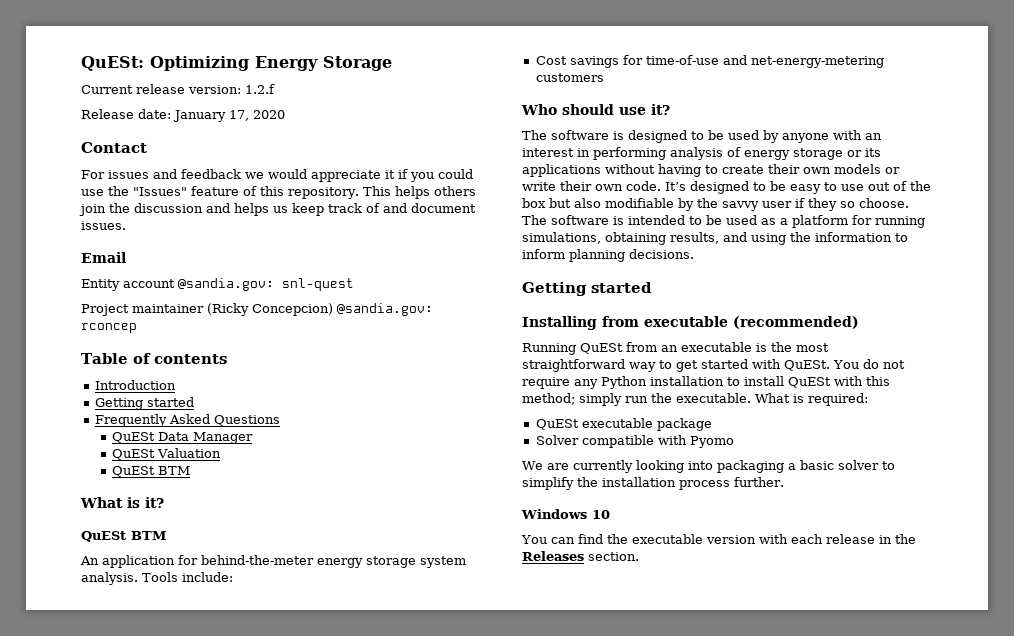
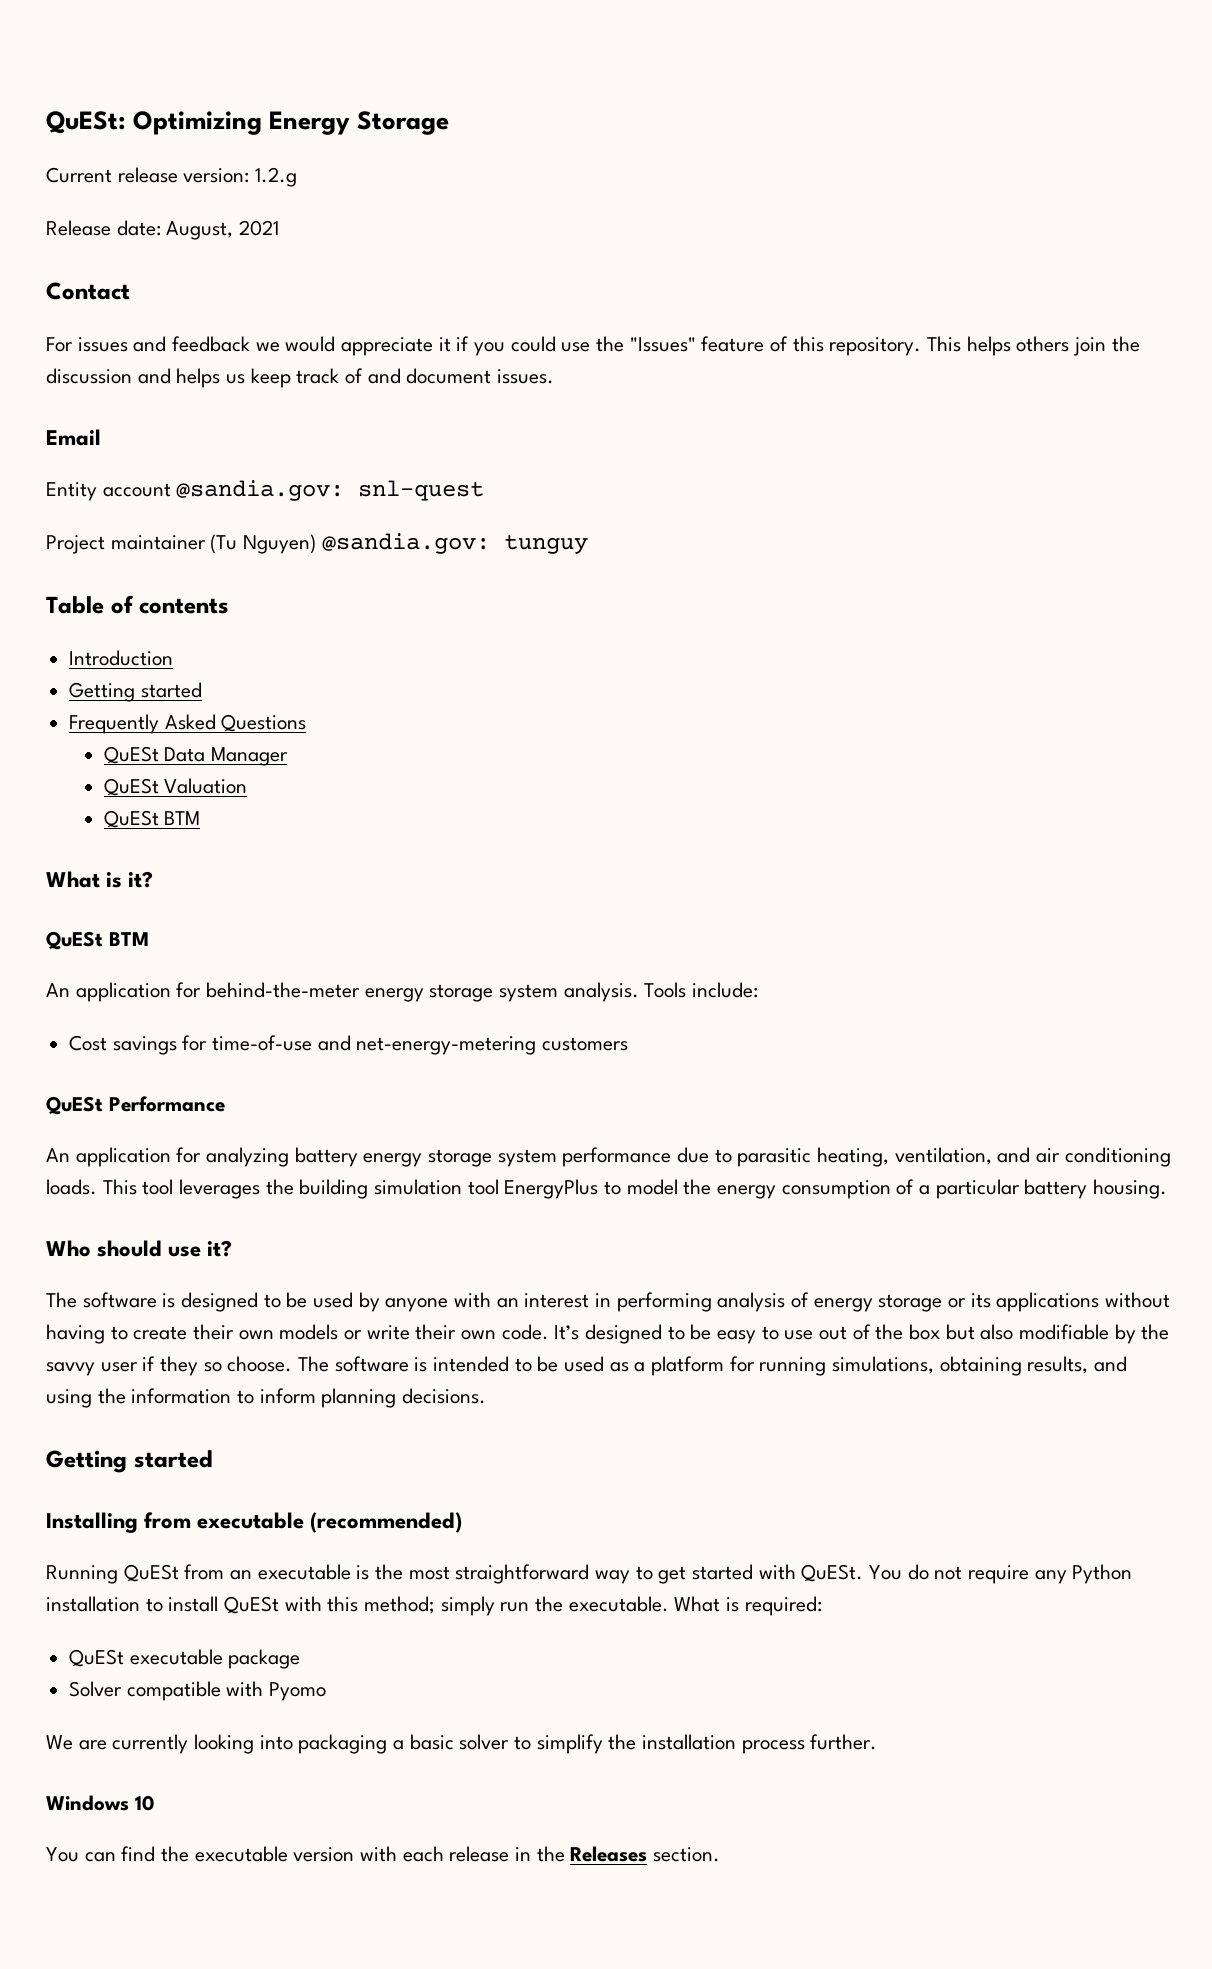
- Current release version: 1.2.f
+ Current release version: 1.2.g
- Release date: January 17, 2020
+ Release date: August, 2021
- Project maintainer (Ricky Concepcion) @sandia.gov: rconcep
+ Project maintainer (Tu Nguyen) @sandia.gov: tunguy
+ QuESt Performance
+ An application for analyzing battery energy storage system performance due to parasitic heating, ventilation, and air conditioning loads. This tool leverages the building simulation tool EnergyPlus to model the energy consumption of a particular battery housing.

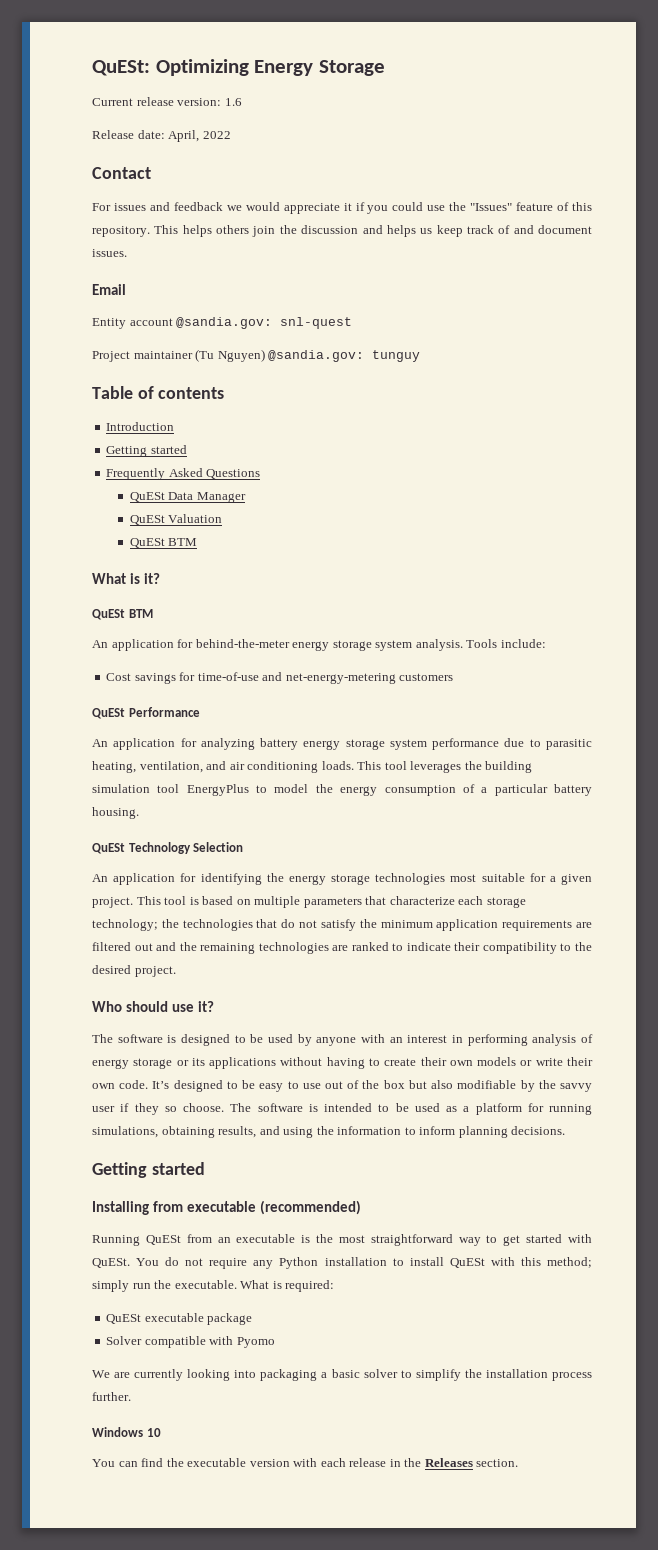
- Current release version: 1.2.g
+ Current release version: 1.6
- Release date: August, 2021
+ Release date: April, 2022
+ QuESt Technology Selection
+ An application for identifying the energy storage technologies most suitable for a given project. This tool is based on multiple parameters that characterize each storage technology; the technologies that do not satisfy the minimum application requirements are filtered out and the remaining technologies are ranked to indicate their compatibility to the desired project.

